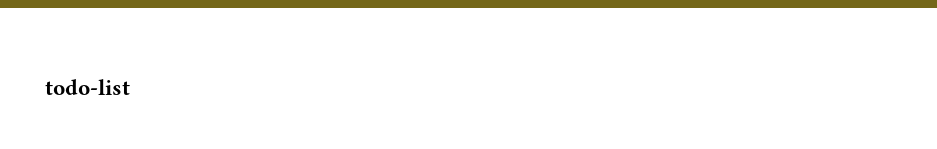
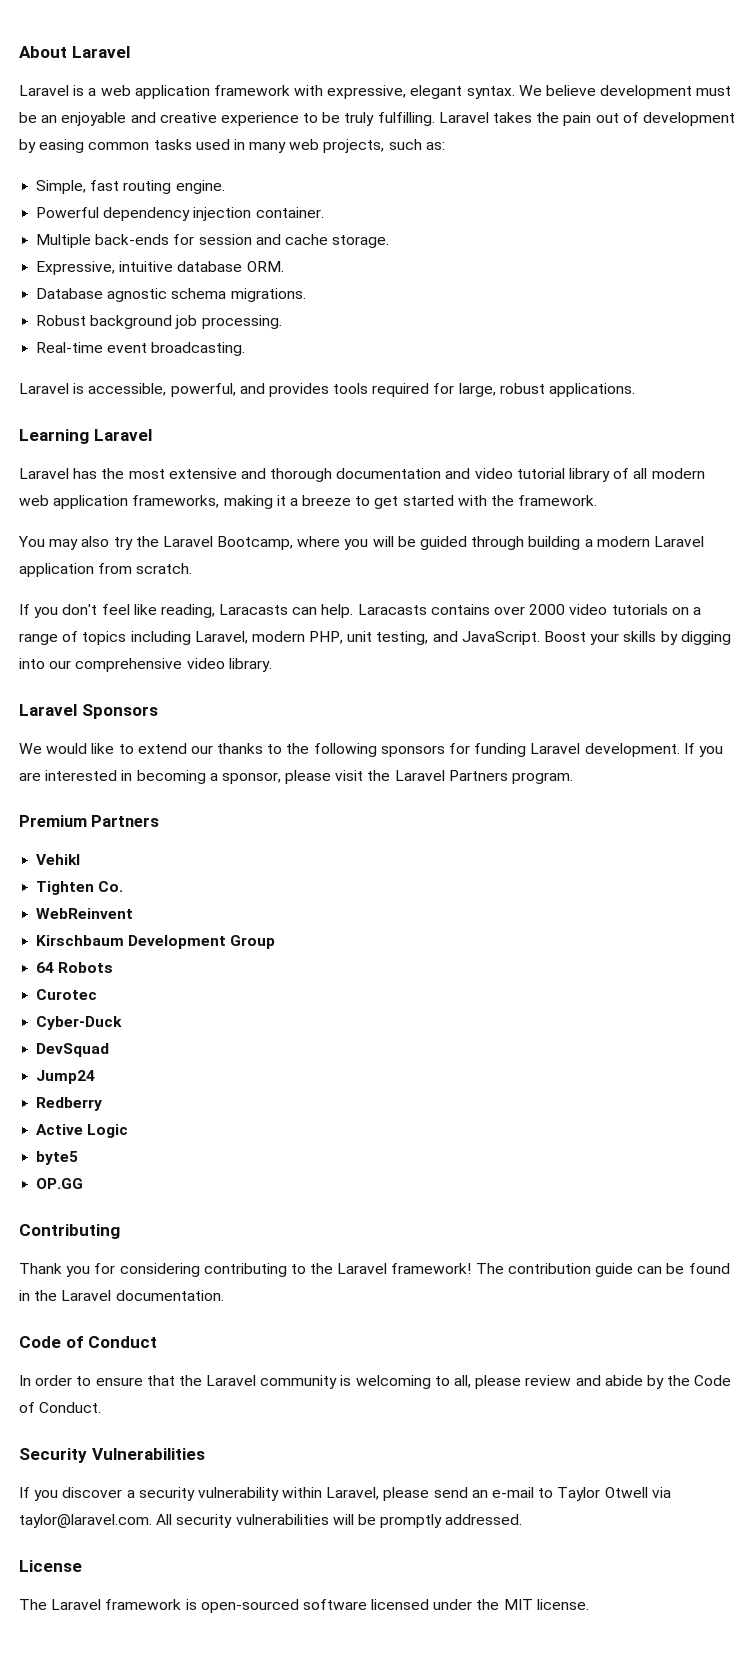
- todo-list
+ About Laravel
+ Laravel is a web application framework with expressive, elegant syntax. We believe development must be an enjoyable and creative experience to be truly fulfilling. Laravel takes the pain out of development by easing common tasks used in many web projects, such as:
+ Simple, fast routing engine.
+ Powerful dependency injection container.
+ Multiple back-ends for session and cache storage.
+ Expressive, intuitive database ORM.
+ Database agnostic schema migrations.
+ Robust background job processing.
+ Real-time event broadcasting.
+ Laravel is accessible, powerful, and provides tools required for large, robust applications.
+ Learning Laravel
+ Laravel has the most extensive and thorough documentation and video tutorial library of all modern web application frameworks, making it a breeze to get started with the framework.
+ You may also try the Laravel Bootcamp, where you will be guided through building a modern Laravel application from scratch.
+ If you don't feel like reading, Laracasts can help. Laracasts contains over 2000 video tutorials on a range of topics including Laravel, modern PHP, unit testing, and JavaScript. Boost your skills by digging into our comprehensive video library.
+ Laravel Sponsors
+ We would like to extend our thanks to the following sponsors for funding Laravel development. If you are interested in becoming a sponsor, please visit the Laravel Partners program.
+ Premium Partners
+ Vehikl
+ Tighten Co.
+ WebReinvent
+ Kirschbaum Development Group
+ 64 Robots
+ Curotec
+ Cyber-Duck
+ DevSquad
+ Jump24
+ Redberry
+ Active Logic
+ byte5
+ OP.GG
+ Contributing
+ Thank you for considering contributing to the Laravel framework! The contribution guide can be found in the Laravel documentation.
+ Code of Conduct
+ In order to ensure that the Laravel community is welcoming to all, please review and abide by the Code of Conduct.
+ Security Vulnerabilities
+ If you discover a security vulnerability within Laravel, please send an e-mail to Taylor Otwell via taylor@laravel.com. All security vulnerabilities will be promptly addressed.
+ License
+ The Laravel framework is open-sourced software licensed under the MIT license.

